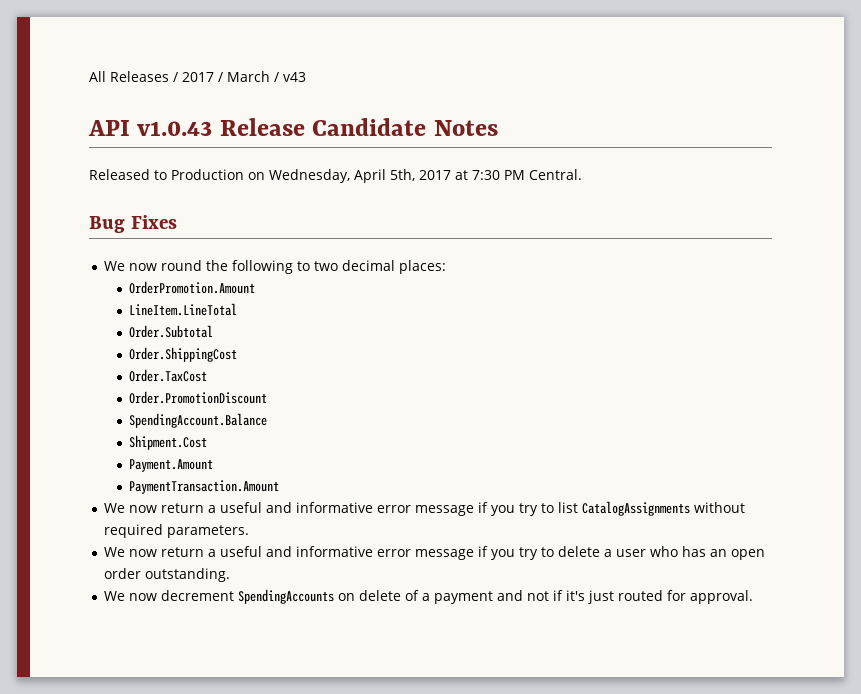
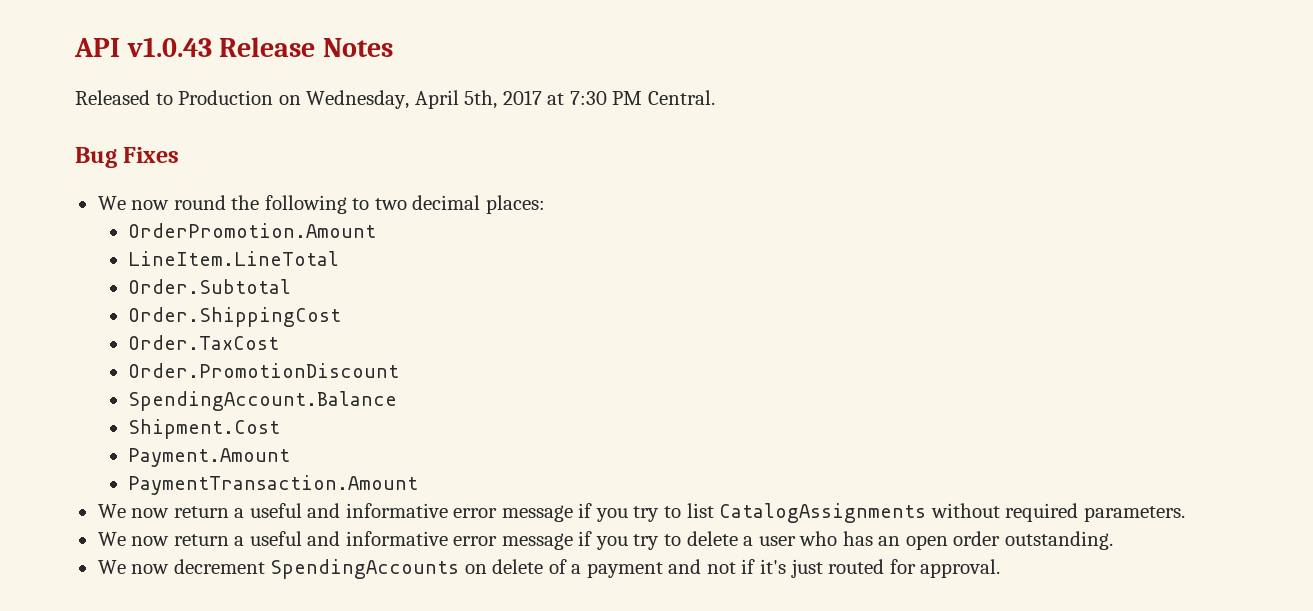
- All Releases / 2017 / March / v43
- API v1.0.43 Release Candidate Notes
+ API v1.0.43 Release Notes

